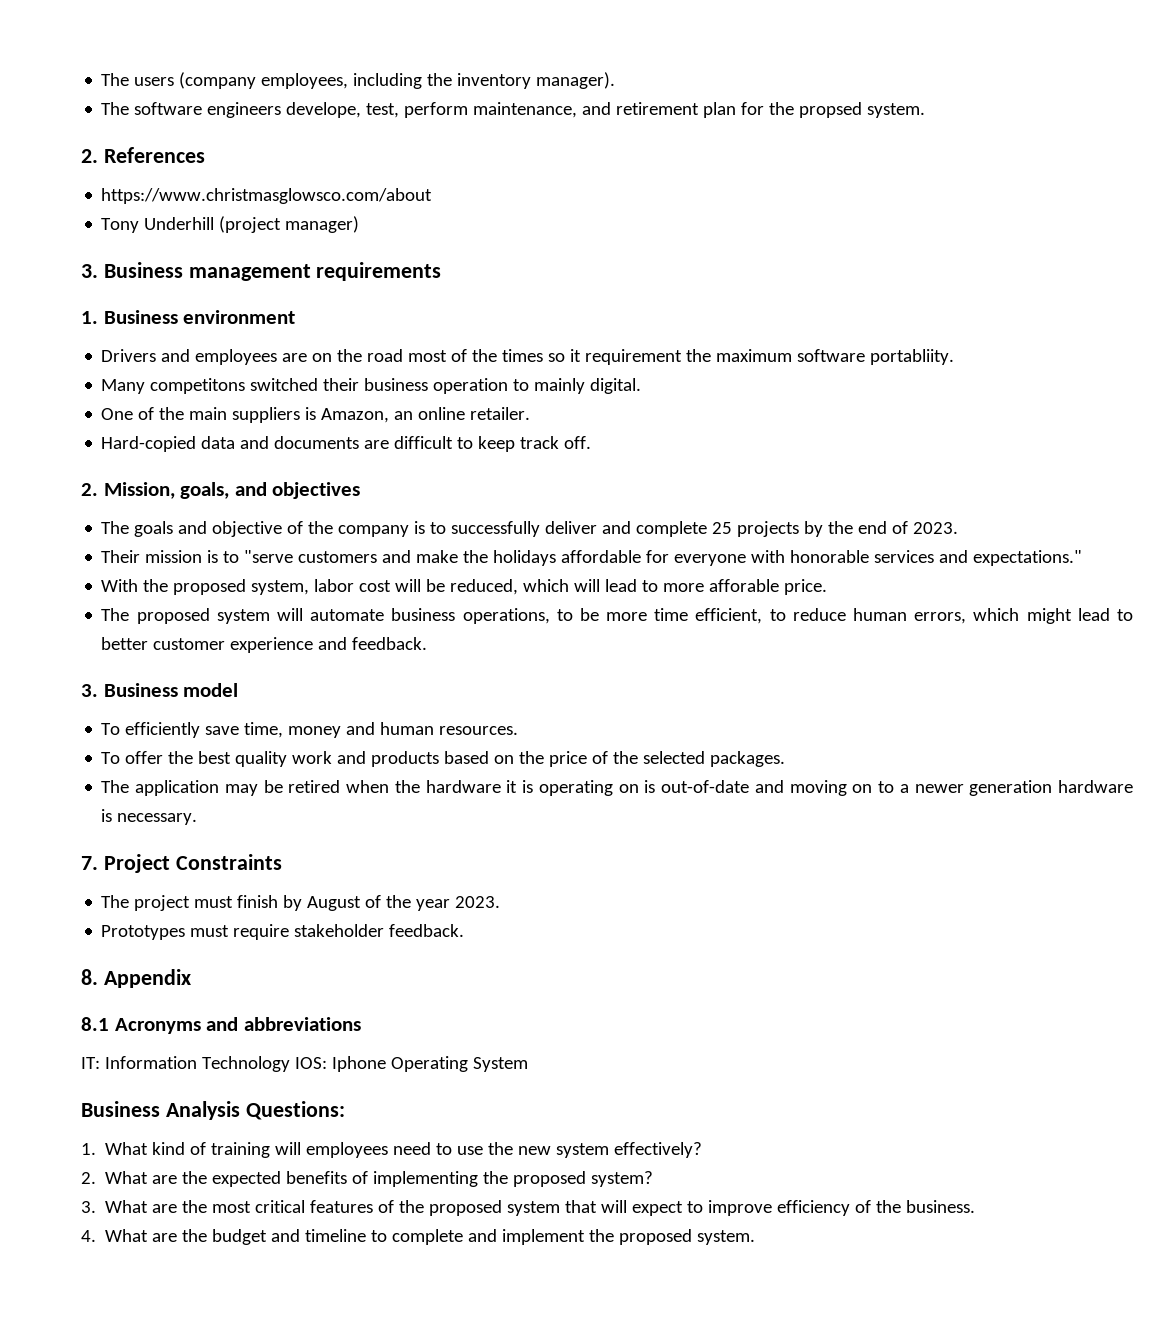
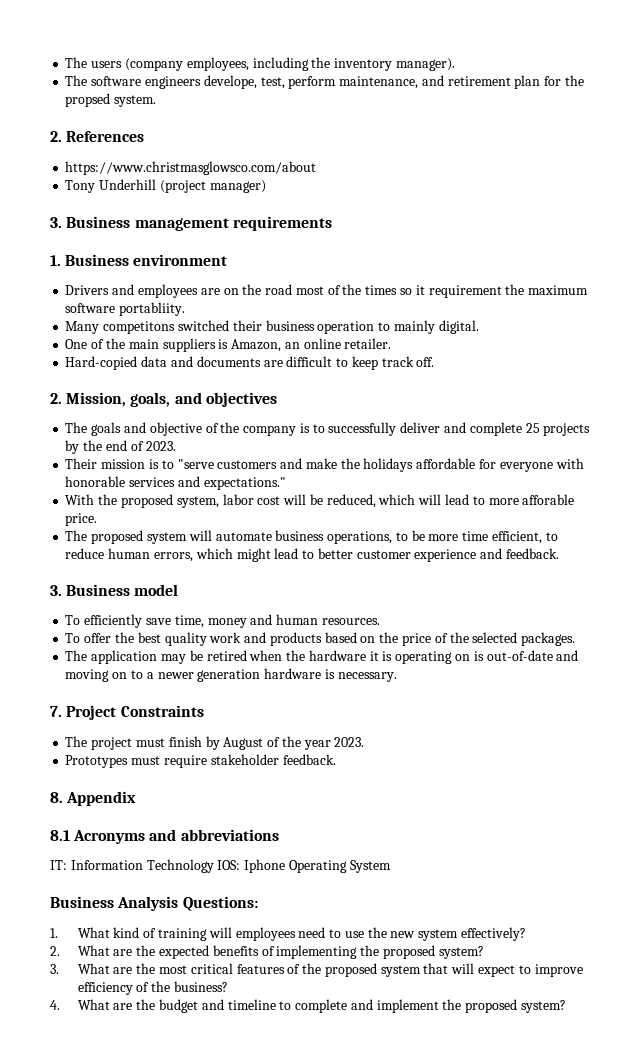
- 3. What are the most critical features of the proposed system that will expect to improve efficiency of the business.
+ 3. What are the most critical features of the proposed system that will expect to improve efficiency of the business?
- 4. What are the budget and timeline to complete and implement the proposed system.
+ 4. What are the budget and timeline to complete and implement the proposed system?

